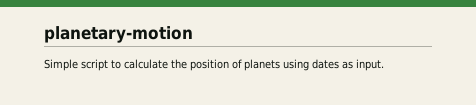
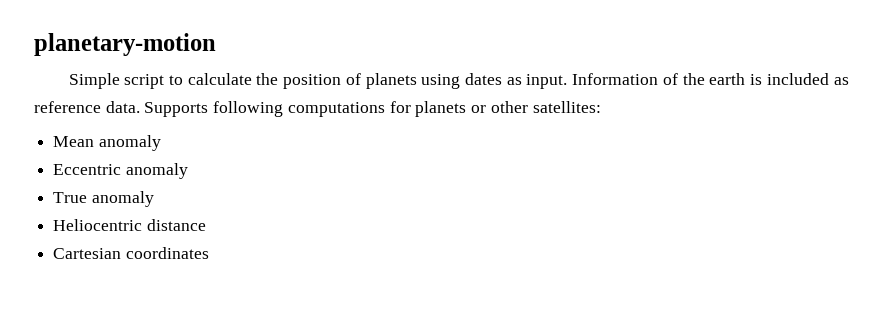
+ Information of the earth is included as reference data. Supports following computations for planets or other satellites:
+ Mean anomaly
+ Eccentric anomaly
+ True anomaly
+ Heliocentric distance
+ Cartesian coordinates

